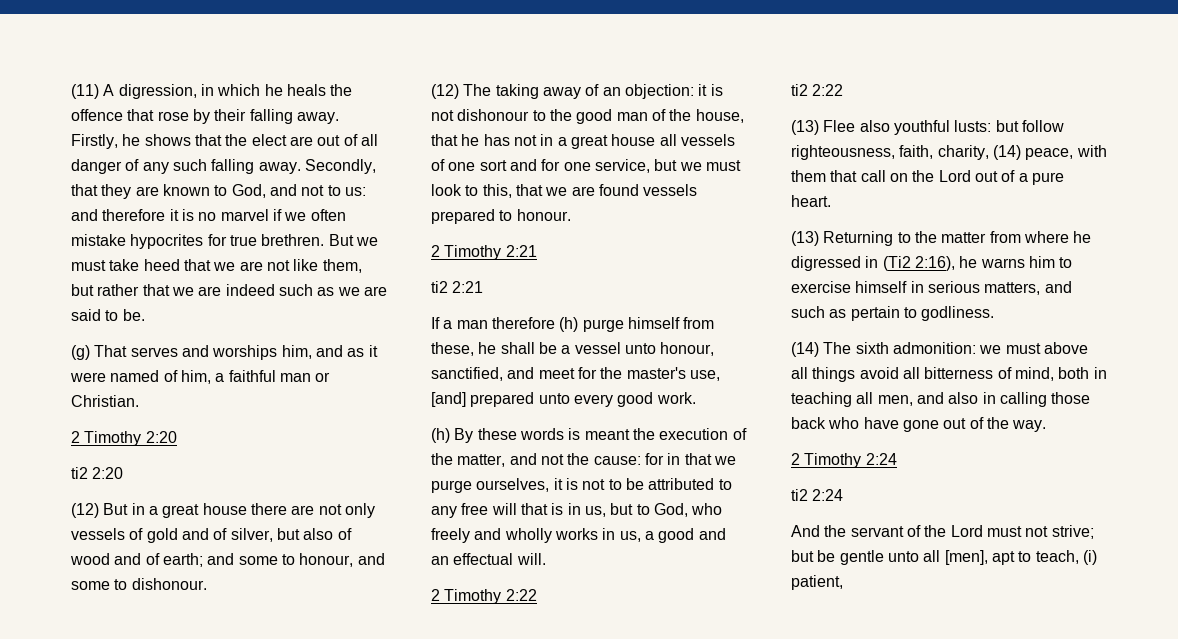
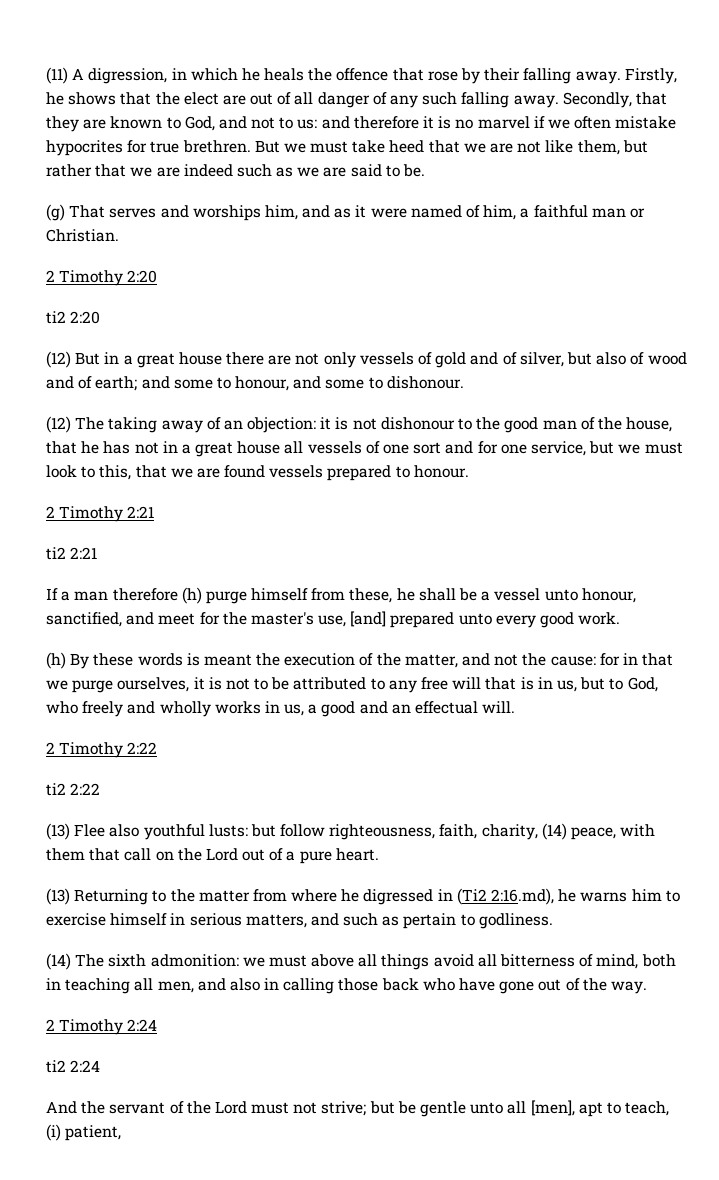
- (13) Returning to the matter from where he digressed in (Ti2 2:16), he warns him to exercise himself in serious matters, and such as pertain to godliness.
+ (13) Returning to the matter from where he digressed in (Ti2 2:16.md), he warns him to exercise himself in serious matters, and such as pertain to godliness.

